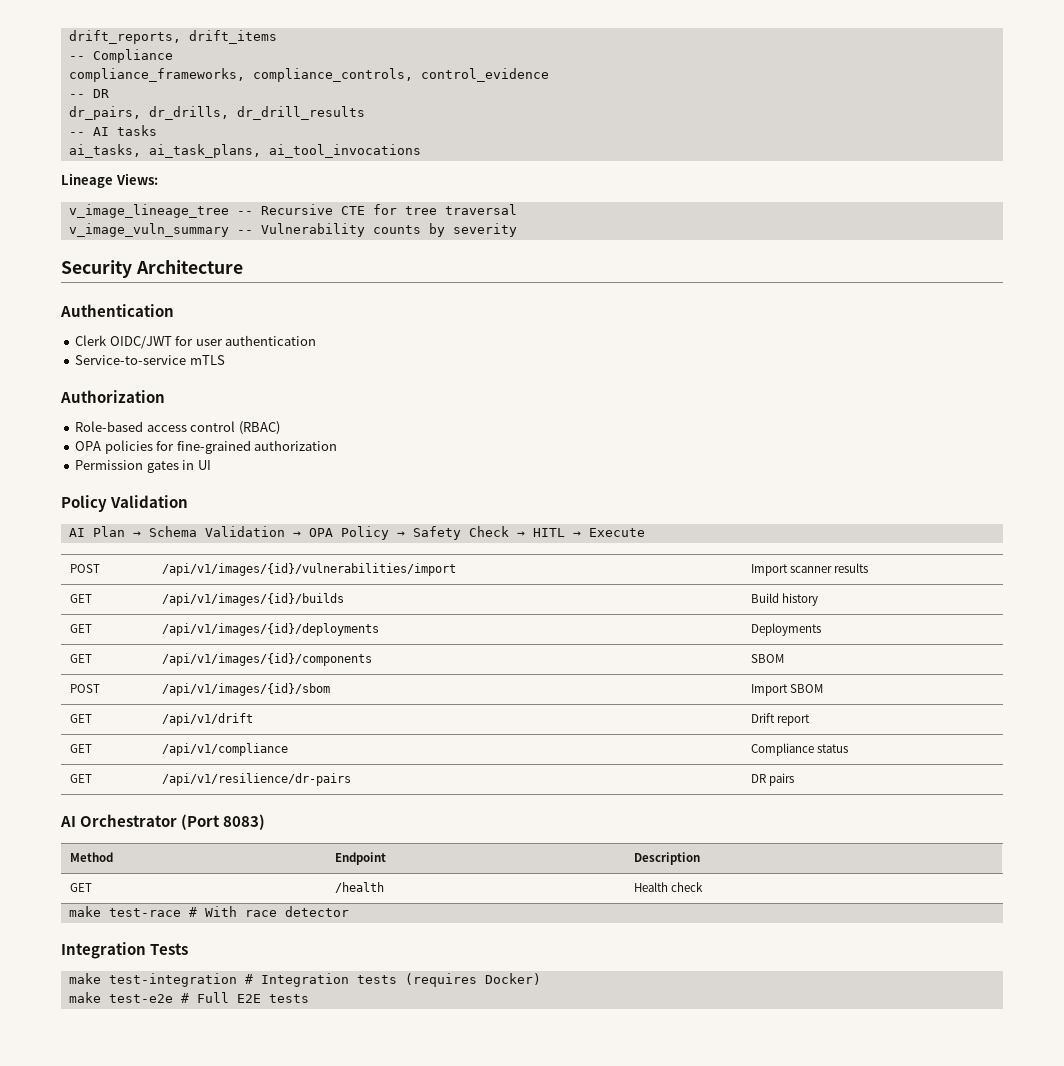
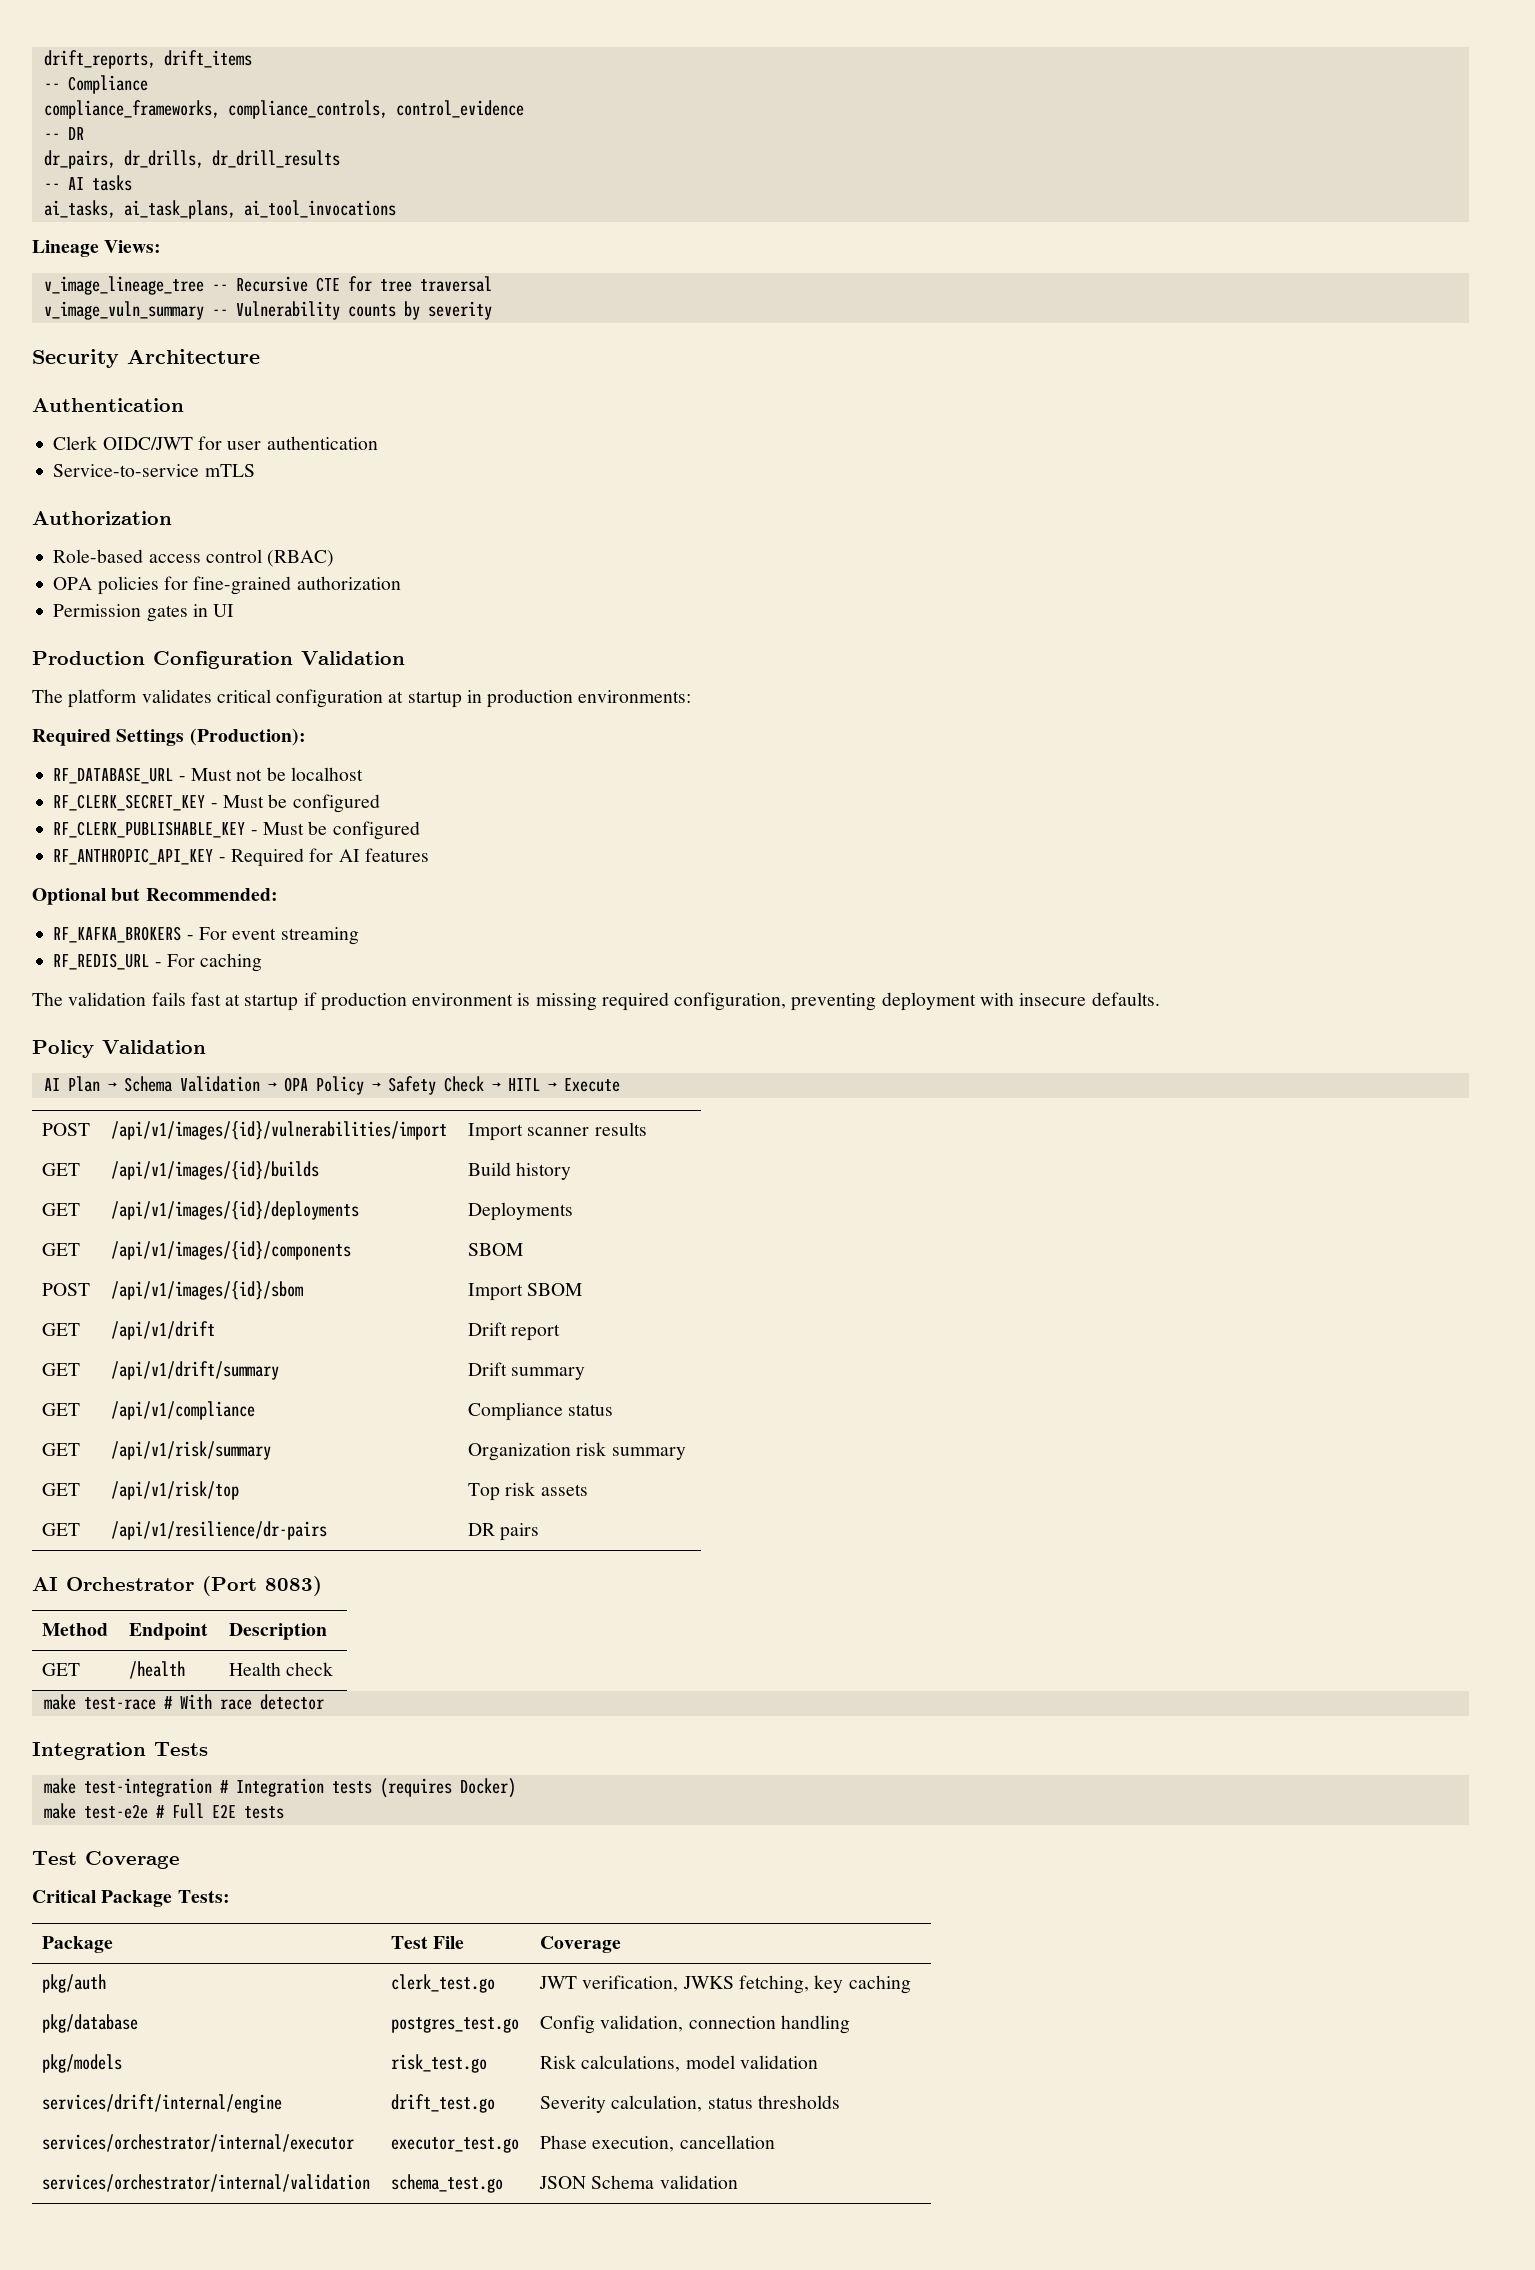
+ Production Configuration Validation
+ The platform validates critical configuration at startup in production environments:
+ Required Settings (Production):
+ RF_DATABASE_URL - Must not be localhost
+ RF_CLERK_SECRET_KEY - Must be configured
+ RF_CLERK_PUBLISHABLE_KEY - Must be configured
+ RF_ANTHROPIC_API_KEY - Required for AI features
+ Optional but Recommended:
+ RF_KAFKA_BROKERS - For event streaming
+ RF_REDIS_URL - For caching
+ The validation fails fast at startup if production environment is missing required configuration, preventing deployment with insecure defaults.
+ GET | /api/v1/drift/summary | Drift summary
+ GET | /api/v1/risk/summary | Organization risk summary
+ GET | /api/v1/risk/top | Top risk assets
+ Test Coverage
+ Critical Package Tests:
+ Package | Test File | Coverage
+ pkg/auth | clerk_test.go | JWT verification, JWKS fetching, key caching
+ pkg/database | postgres_test.go | Config validation, connection handling
+ pkg/models | risk_test.go | Risk calculations, model validation
+ services/drift/internal/engine | drift_test.go | Severity calculation, status thresholds
+ services/orchestrator/internal/executor | executor_test.go | Phase execution, cancellation
+ services/orchestrator/internal/validation | schema_test.go | JSON Schema validation

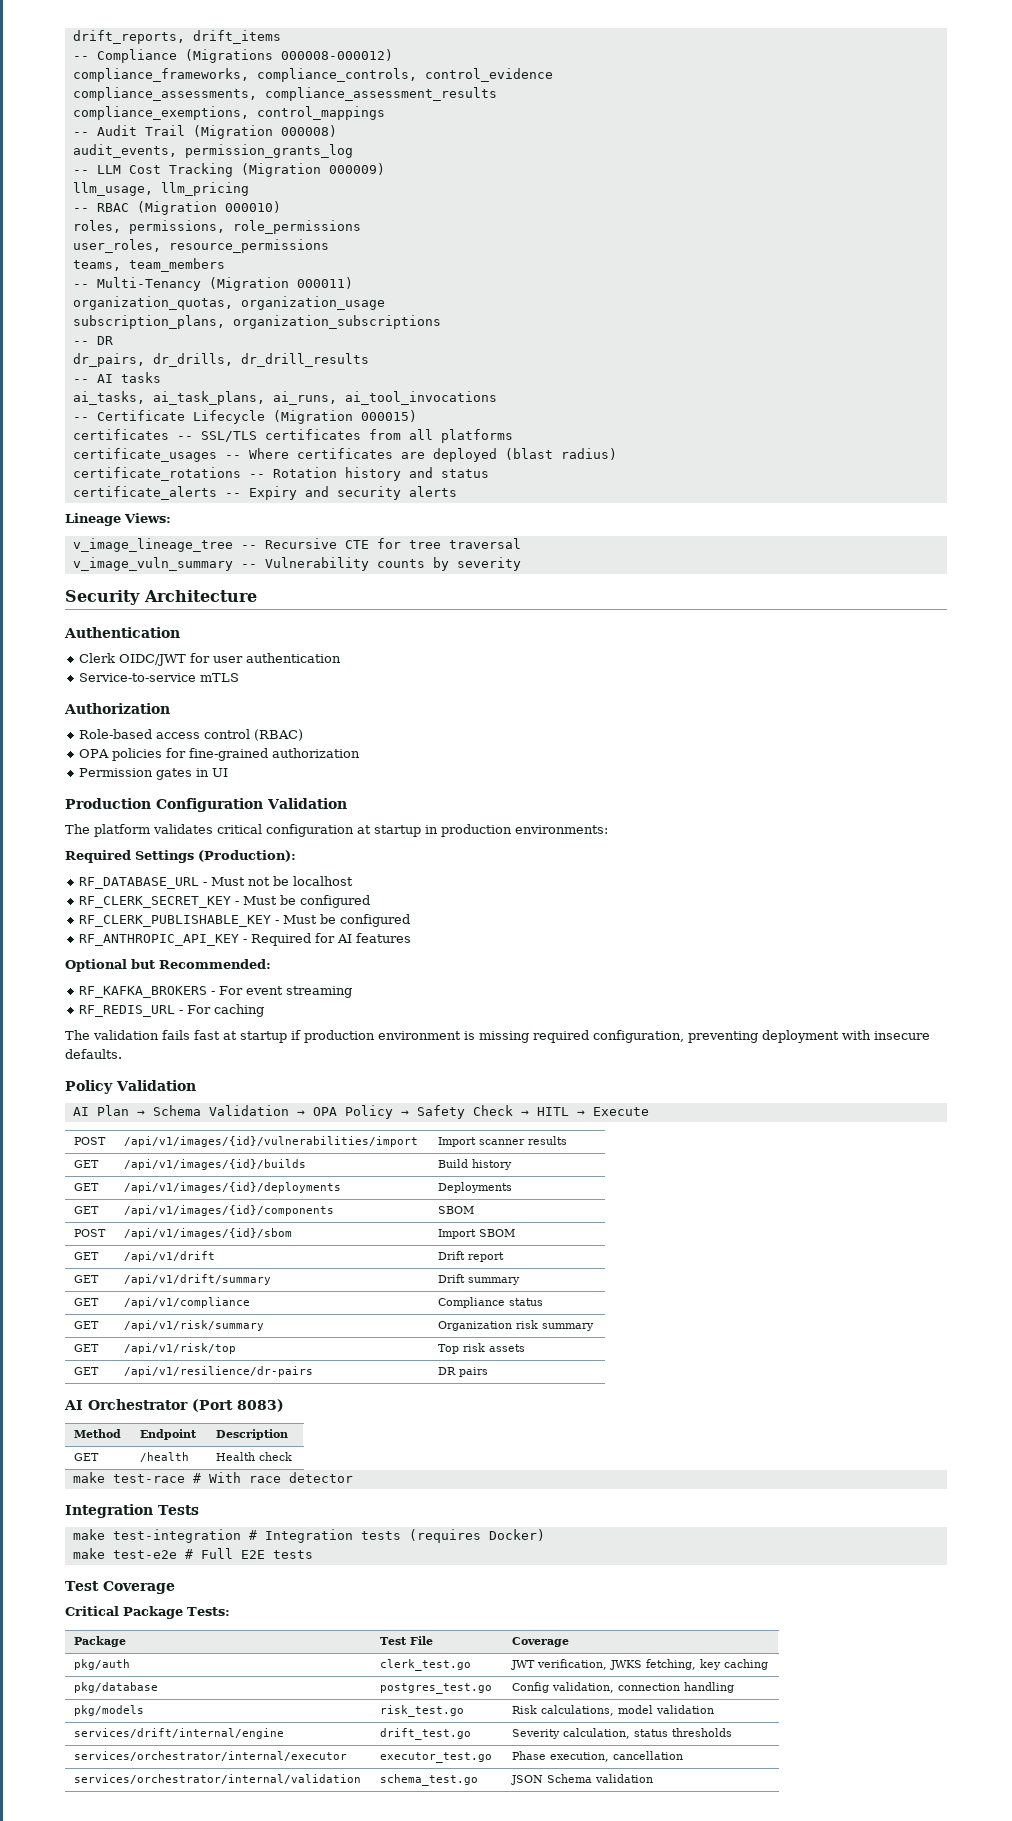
- -- Compliance
+ -- Compliance (Migrations 000008-000012)
+ compliance_assessments, compliance_assessment_results
+ compliance_exemptions, control_mappings
+ -- Audit Trail (Migration 000008)
+ audit_events, permission_grants_log
+ -- LLM Cost Tracking (Migration 000009)
+ llm_usage, llm_pricing
+ -- RBAC (Migration 000010)
+ roles, permissions, role_permissions
+ user_roles, resource_permissions
+ teams, team_members
+ -- Multi-Tenancy (Migration 000011)
+ organization_quotas, organization_usage
+ subscription_plans, organization_subscriptions
- ai_tasks, ai_task_plans, ai_tool_invocations
+ ai_tasks, ai_task_plans, ai_runs, ai_tool_invocations
+ -- Certificate Lifecycle (Migration 000015)
+ certificates -- SSL/TLS certificates from all platforms
+ certificate_usages -- Where certificates are deployed (blast radius)
+ certificate_rotations -- Rotation history and status
+ certificate_alerts -- Expiry and security alerts

